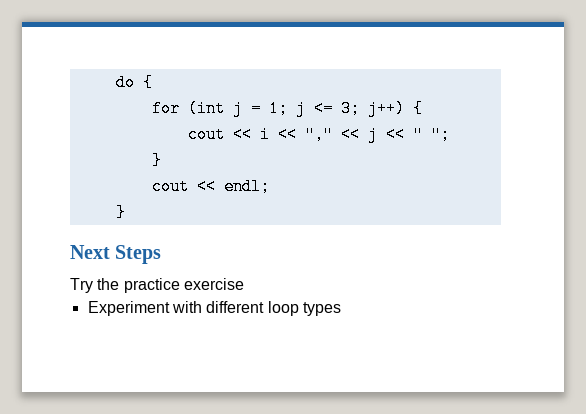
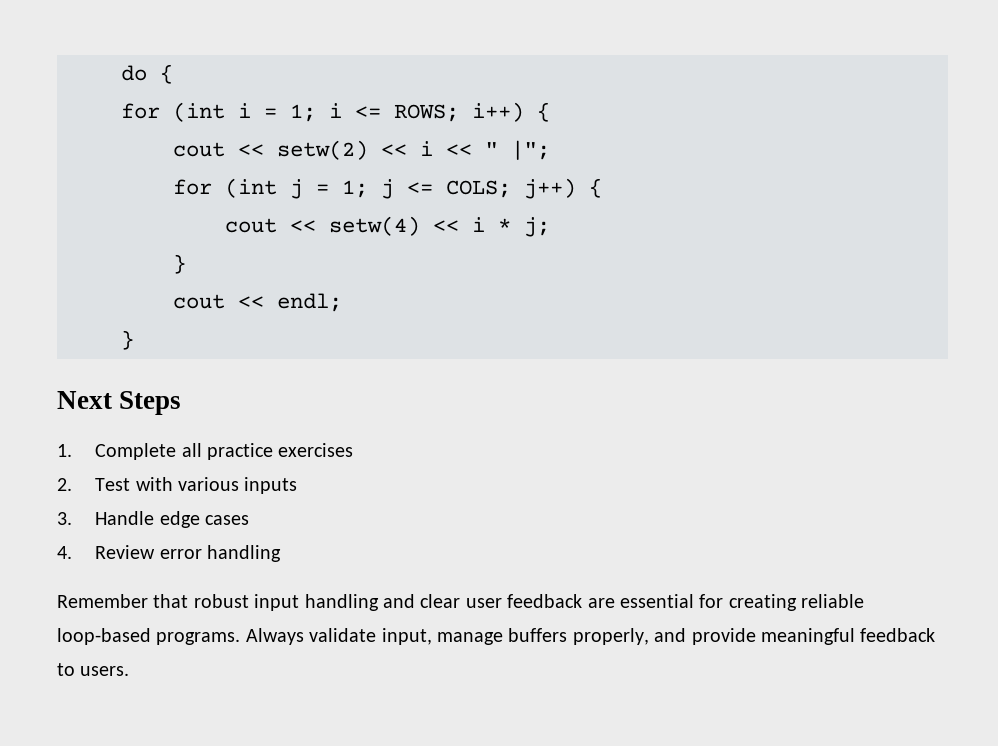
+ for (int i = 1; i <= ROWS; i++) {
+ cout << setw(2) << i << " |";
- for (int j = 1; j <= 3; j++) {
+ for (int j = 1; j <= COLS; j++) {
- cout << i << "," << j << " ";
+ cout << setw(4) << i * j;
- Try the practice exercise
- Experiment with different loop types
+ 1. Complete all practice exercises
+ 2. Test with various inputs
+ 3. Handle edge cases
+ 4. Review error handling
+ Remember that robust input handling and clear user feedback are essential for creating reliable loop-based programs. Always validate input, manage buffers properly, and provide meaningful feedback to users.

